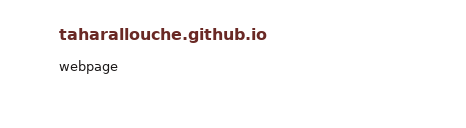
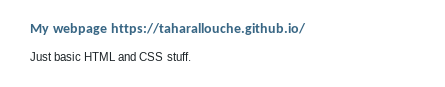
- taharallouche.github.io
- webpage
+ My webpage https://taharallouche.github.io/
+ Just basic HTML and CSS stuff.

